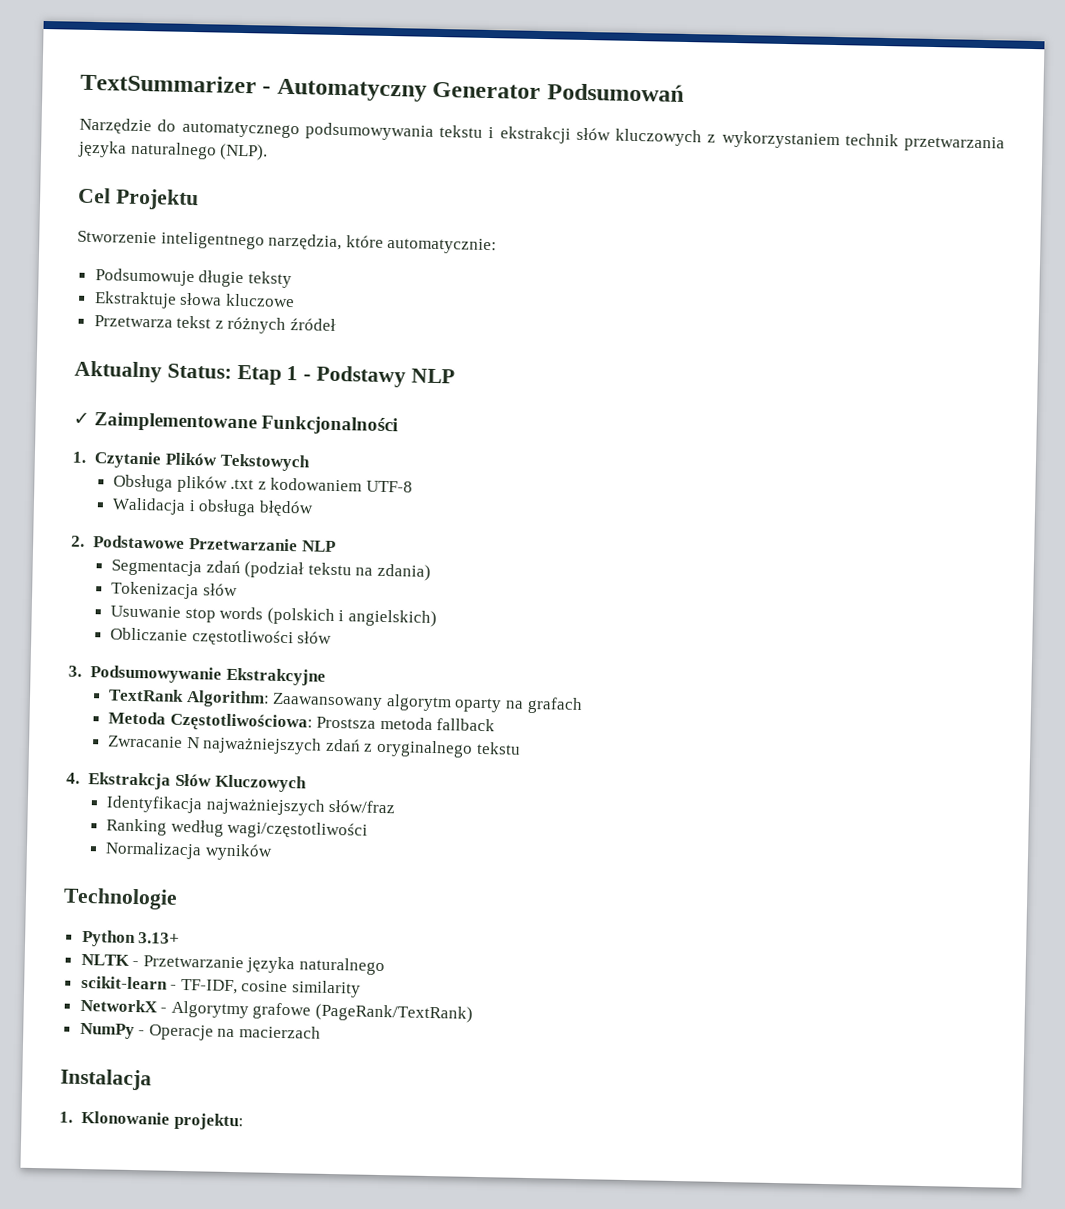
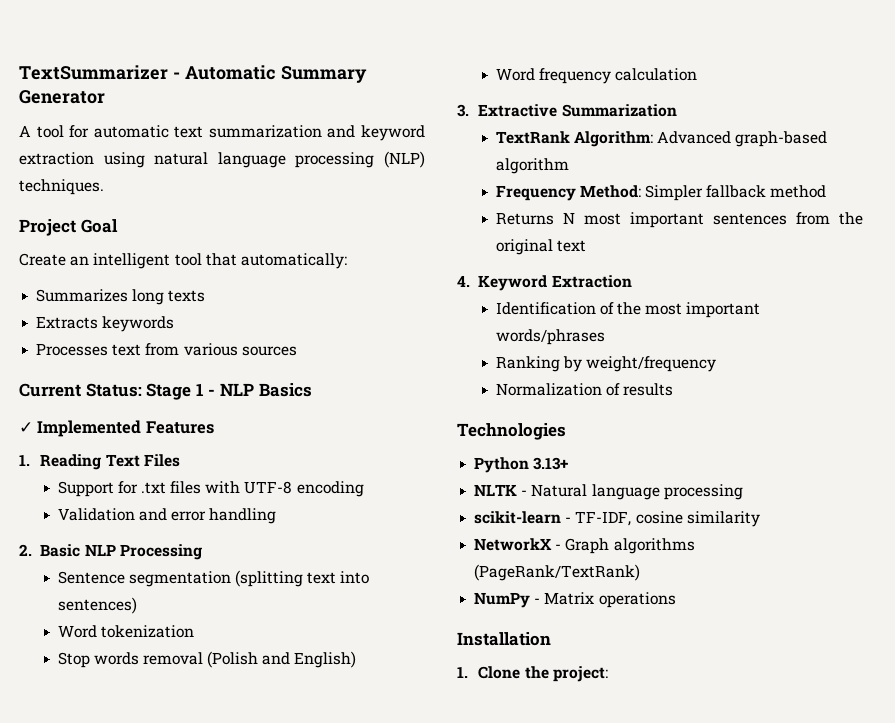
- TextSummarizer - Automatyczny Generator Podsumowań
- Narzędzie do automatycznego podsumowywania tekstu i ekstrakcji słów kluczowych z wykorzystaniem technik przetwarzania języka naturalnego (NLP).
- Cel Projektu
- Stworzenie inteligentnego narzędzia, które automatycznie:
- Podsumowuje długie teksty
- Ekstraktuje słowa kluczowe
- Przetwarza tekst z różnych źródeł
- Aktualny Status: Etap 1 - Podstawy NLP
+ TextSummarizer - Automatic Summary Generator
+ A tool for automatic text summarization and keyword extraction using natural language processing (NLP) techniques.
+ Project Goal
+ Create an intelligent tool that automatically:
+ Summarizes long texts
+ Extracts keywords
+ Processes text from various sources
+ Current Status: Stage 1 - NLP Basics
- ✓ Zaimplementowane Funkcjonalności
- 1. Czytanie Plików Tekstowych
- Obsługa plików .txt z kodowaniem UTF-8
- Walidacja i obsługa błędów
+ ✓ Implemented Features
+ 1. Reading Text Files
+ Support for .txt files with UTF-8 encoding
+ Validation and error handling
- 2. Podstawowe Przetwarzanie NLP
- Segmentacja zdań (podział tekstu na zdania)
- Tokenizacja słów
- Usuwanie stop words (polskich i angielskich)
- Obliczanie częstotliwości słów
+ 2. Basic NLP Processing
+ Sentence segmentation (splitting text into sentences)
+ Word tokenization
+ Stop words removal (Polish and English)
+ Word frequency calculation
- 3. Podsumowywanie Ekstrakcyjne
+ 3. Extractive Summarization
- TextRank Algorithm: Zaawansowany algorytm oparty na grafach
- Metoda Częstotliwościowa: Prostsza metoda fallback
- Zwracanie N najważniejszych zdań z oryginalnego tekstu
- 4. Ekstrakcja Słów Kluczowych
- Identyfikacja najważniejszych słów/fraz
- Ranking według wagi/częstotliwości
- Normalizacja wyników
- Technologie
+ TextRank Algorithm: Advanced graph-based algorithm
+ Frequency Method: Simpler fallback method
+ Returns N most important sentences from the original text
+ 4. Keyword Extraction
+ Identification of the most important words/phrases
+ Ranking by weight/frequency
+ Normalization of results
+ Technologies
- NLTK - Przetwarzanie języka naturalnego
+ NLTK - Natural language processing
- NetworkX - Algorytmy grafowe (PageRank/TextRank)
+ NetworkX - Graph algorithms (PageRank/TextRank)
- NumPy - Operacje na macierzach
- Instalacja
- 1. Klonowanie projektu:
+ NumPy - Matrix operations
+ Installation
+ 1. Clone the project:

